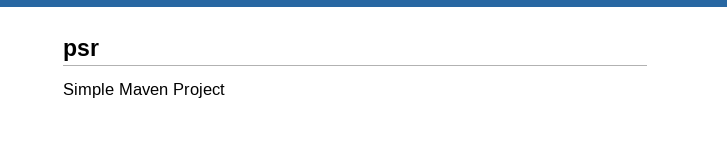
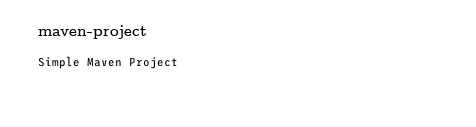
- psr
+ maven-project

